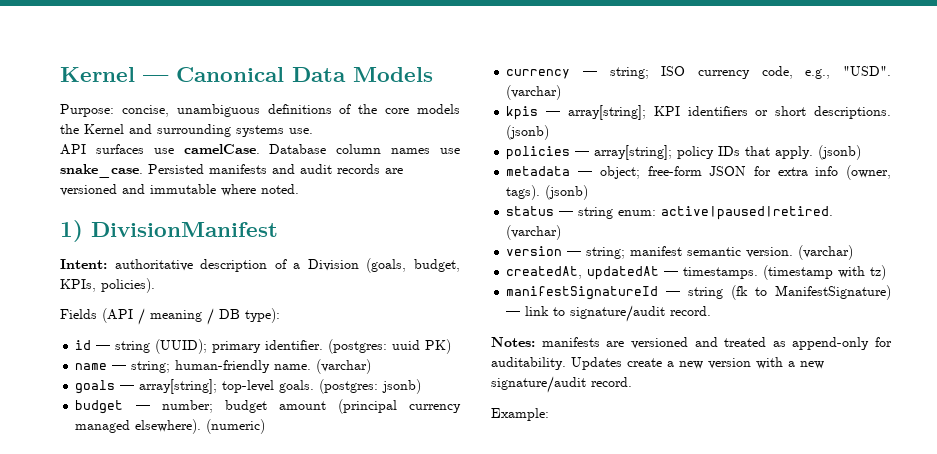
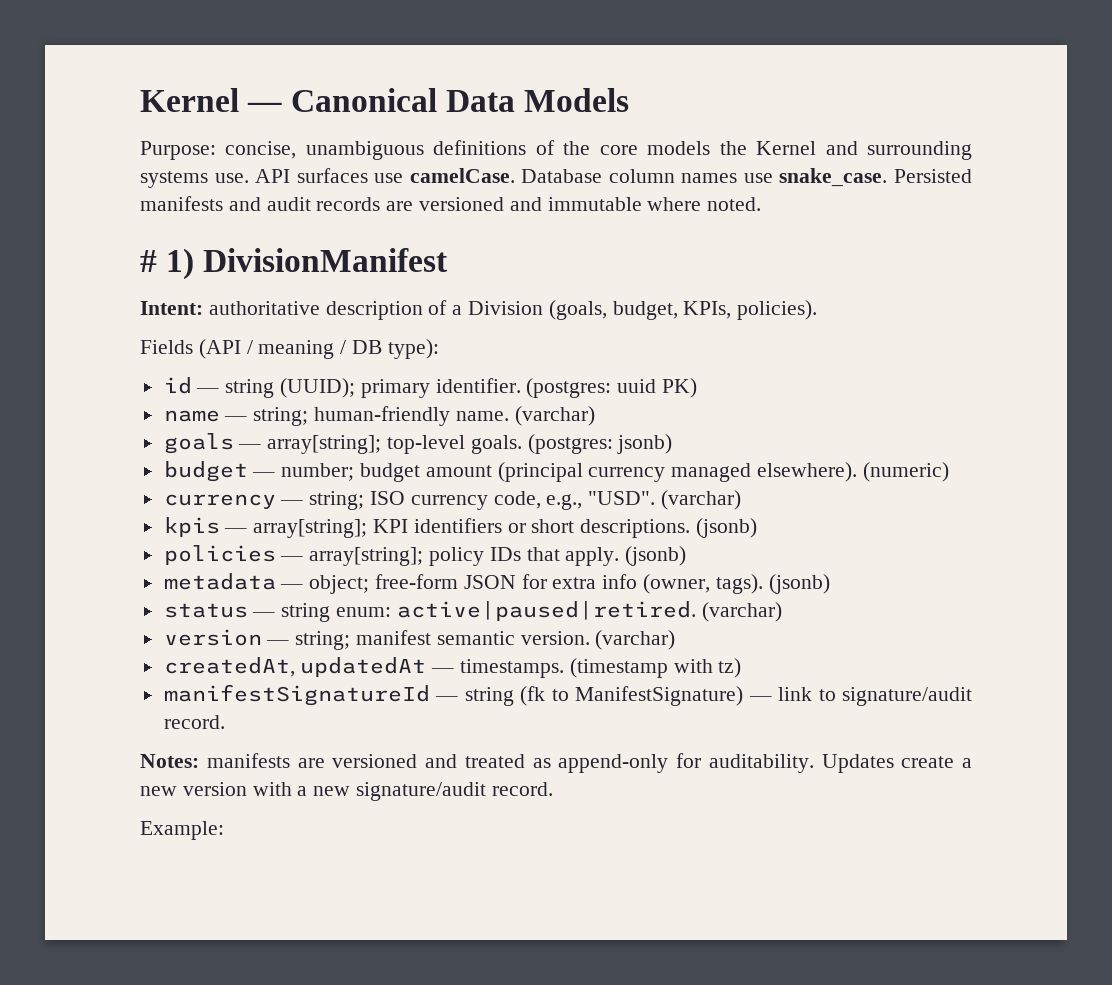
- Purpose: concise, unambiguous definitions of the core models the Kernel and surrounding systems use.
- API surfaces use camelCase.
+ Purpose: concise, unambiguous definitions of the core models the Kernel and surrounding systems use. API surfaces use camelCase.
- 1) DivisionManifest
+ # 1) DivisionManifest

